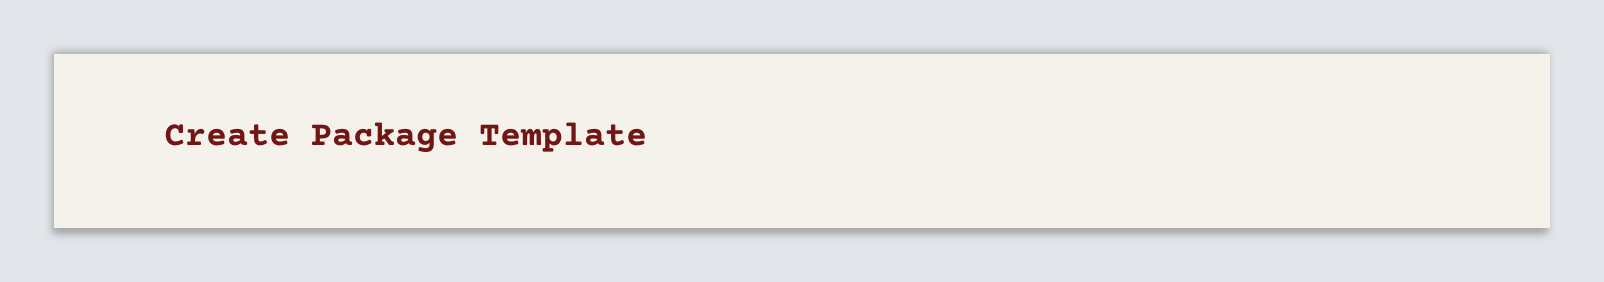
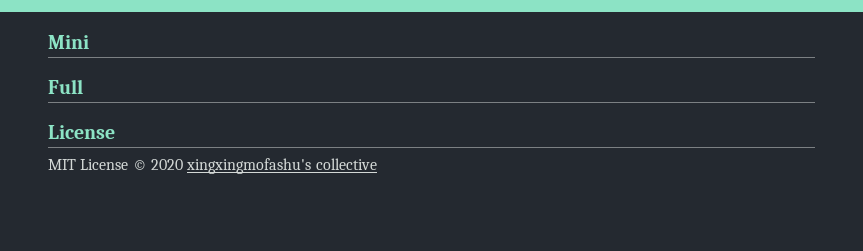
- Create Package Template
+ Mini
+ Full
+ License
+ MIT License © 2020 xingxingmofashu's collective

